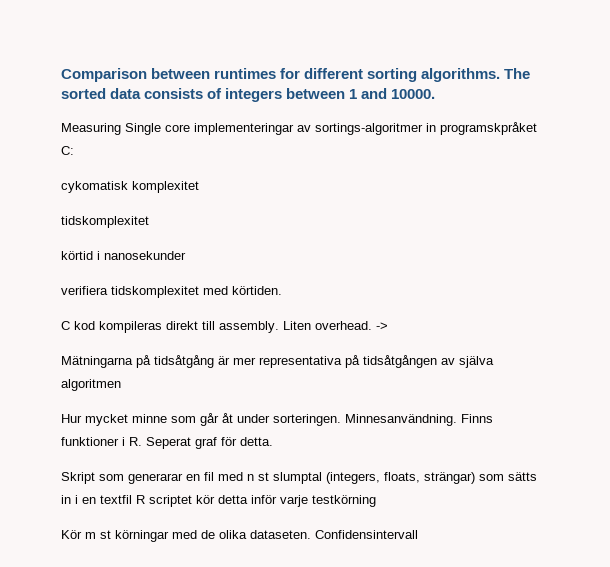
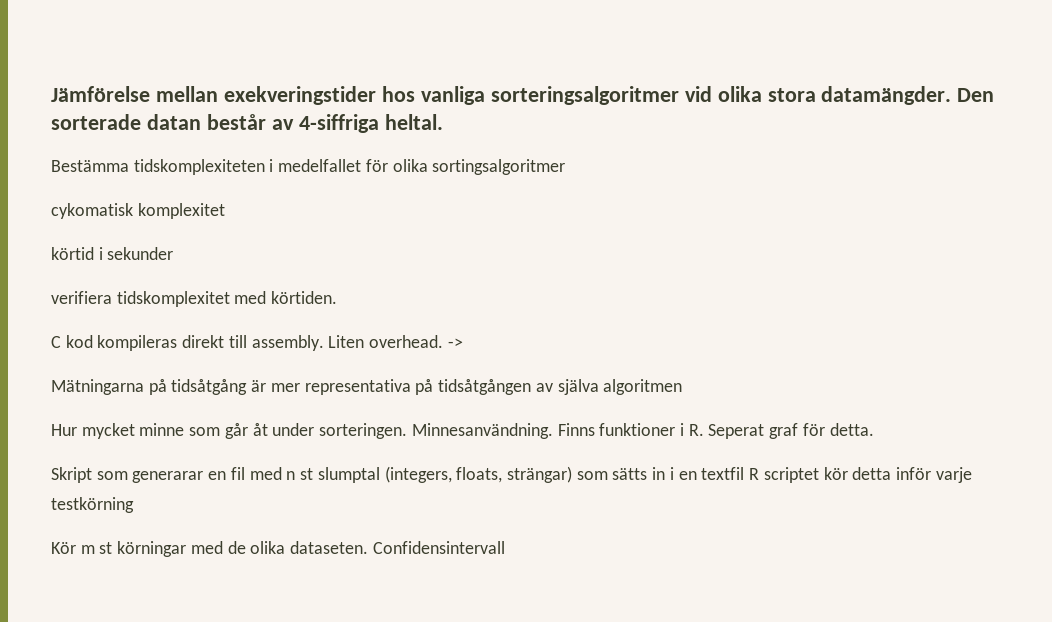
- Comparison between runtimes for different sorting algorithms. The sorted data consists of integers between 1 and 10000.
- Measuring Single core implementeringar av sortings-algoritmer in programskpråket C:
+ Jämförelse mellan exekveringstider hos vanliga sorteringsalgoritmer vid olika stora datamängder. Den sorterade datan består av 4-siffriga heltal.
+ Bestämma tidskomplexiteten i medelfallet för olika sortingsalgoritmer
  cykomatisk komplexitet
- tidskomplexitet
- körtid i nanosekunder
+ körtid i sekunder

